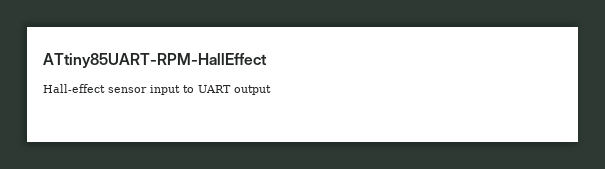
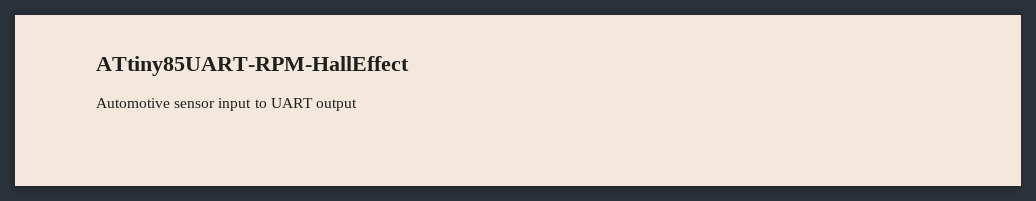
- Hall-effect sensor input to UART output
+ Automotive sensor input to UART output

